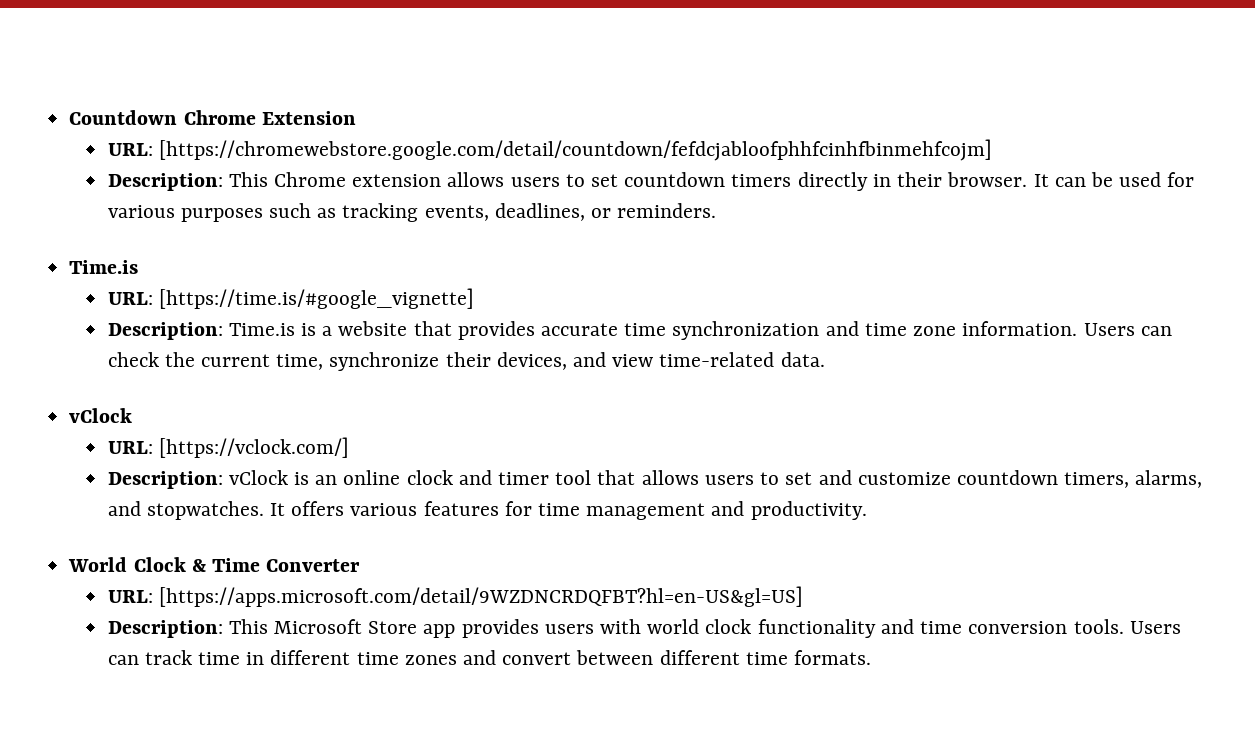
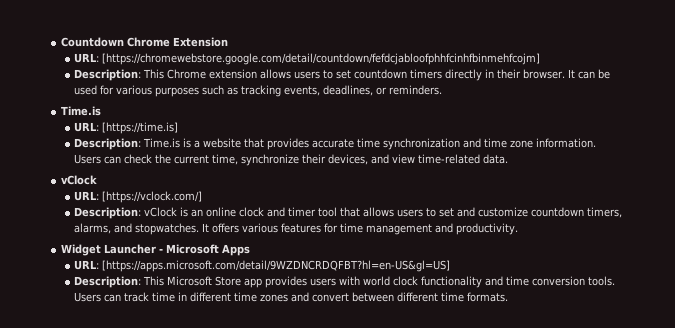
- URL: [https://time.is/#google_vignette]
+ URL: [https://time.is]
- World Clock & Time Converter
+ Widget Launcher - Microsoft Apps

